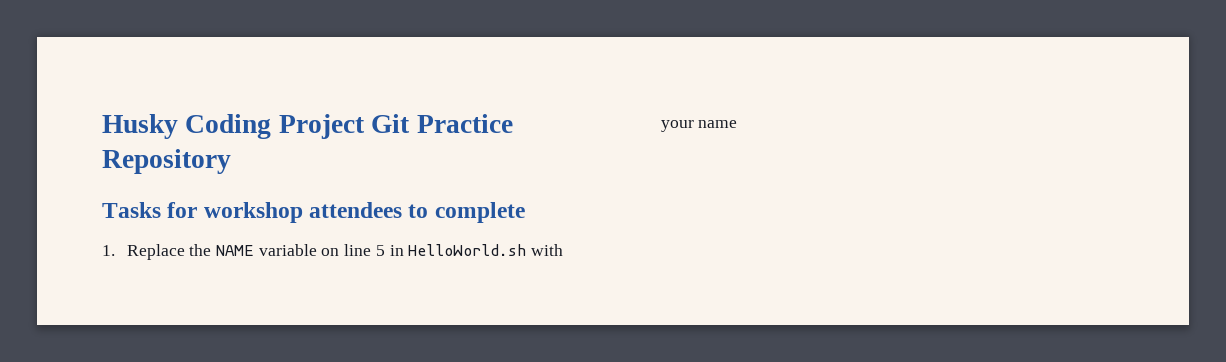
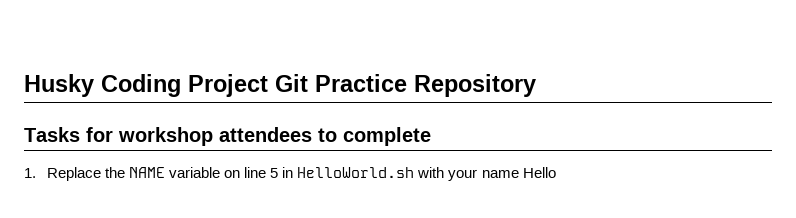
- 1. Replace the NAME variable on line 5 in HelloWorld.sh with your name
+ 1. Replace the NAME variable on line 5 in HelloWorld.sh with your name Hello

